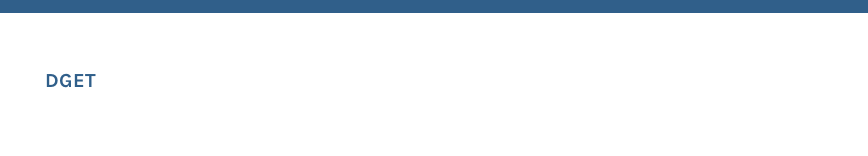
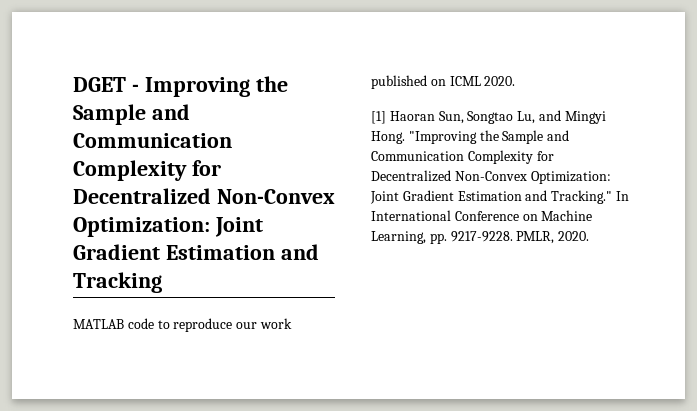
- DGET
+ DGET - Improving the Sample and Communication Complexity for Decentralized Non-Convex Optimization: Joint Gradient Estimation and Tracking
+ MATLAB code to reproduce our work published on ICML 2020.
+ [1] Haoran Sun, Songtao Lu, and Mingyi Hong. "Improving the Sample and Communication Complexity for Decentralized Non-Convex Optimization: Joint Gradient Estimation and Tracking." In International Conference on Machine Learning, pp. 9217-9228. PMLR, 2020.

